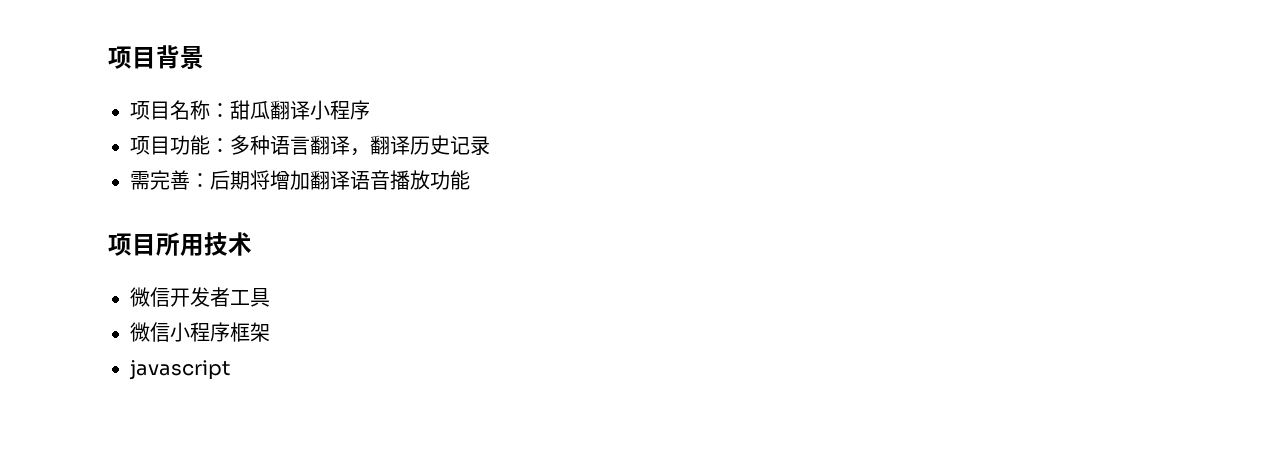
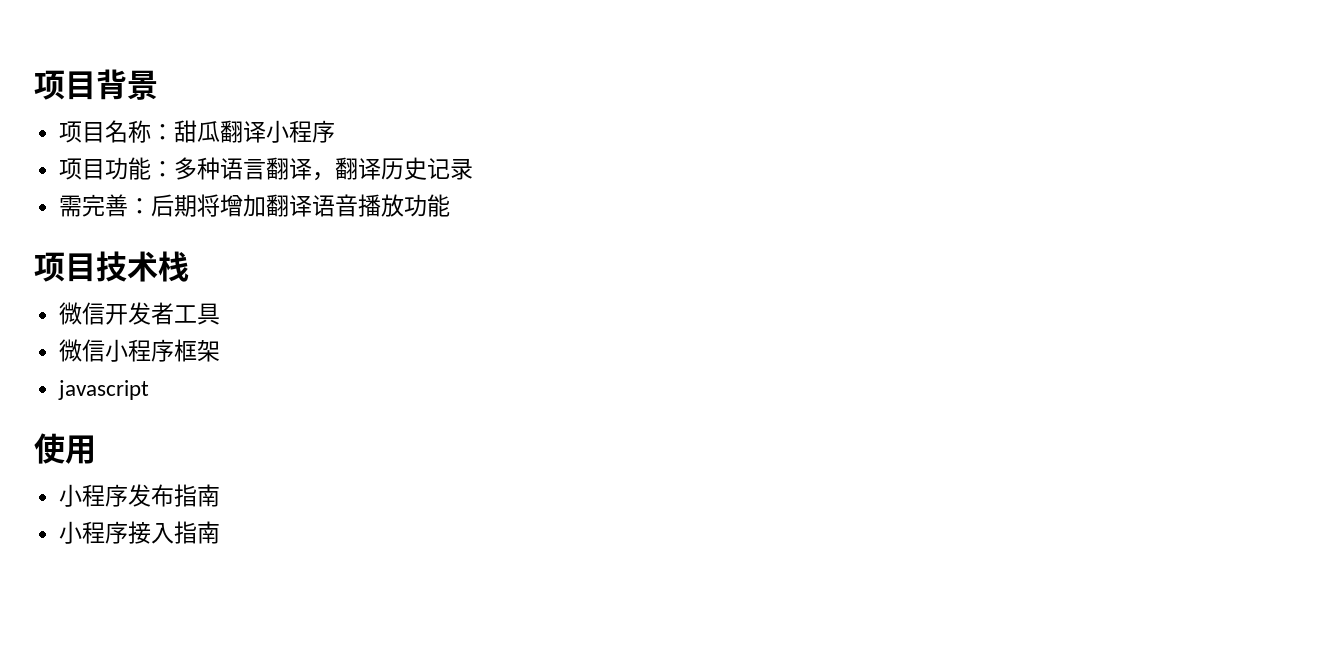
- 项目所用技术
+ 项目技术栈
+ 使用
+ 小程序发布指南
+ 小程序接入指南

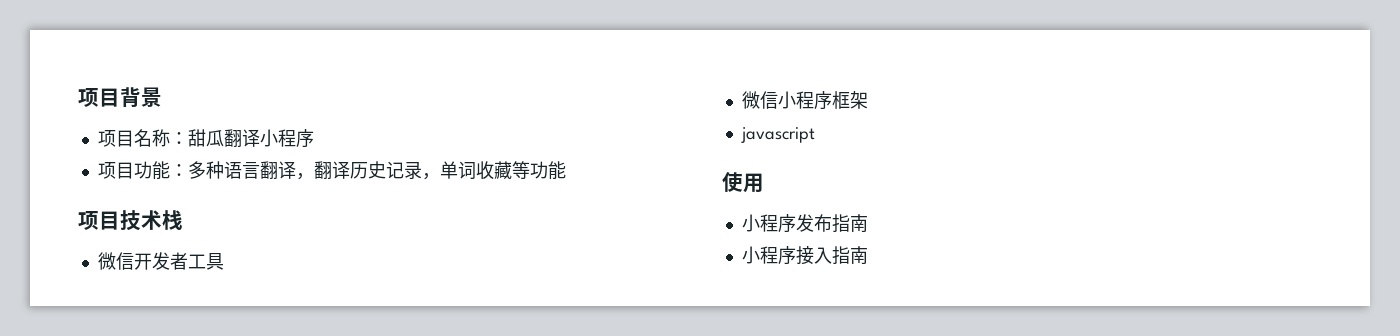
- 项目功能：多种语言翻译，翻译历史记录
- 需完善：后期将增加翻译语音播放功能
+ 项目功能：多种语言翻译，翻译历史记录，单词收藏等功能

